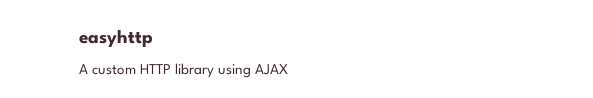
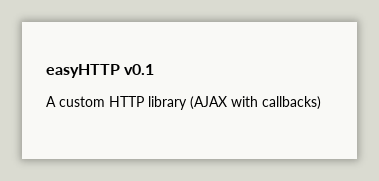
- easyhttp
+ easyHTTP v0.1
- A custom HTTP library using AJAX
+ A custom HTTP library (AJAX with callbacks)

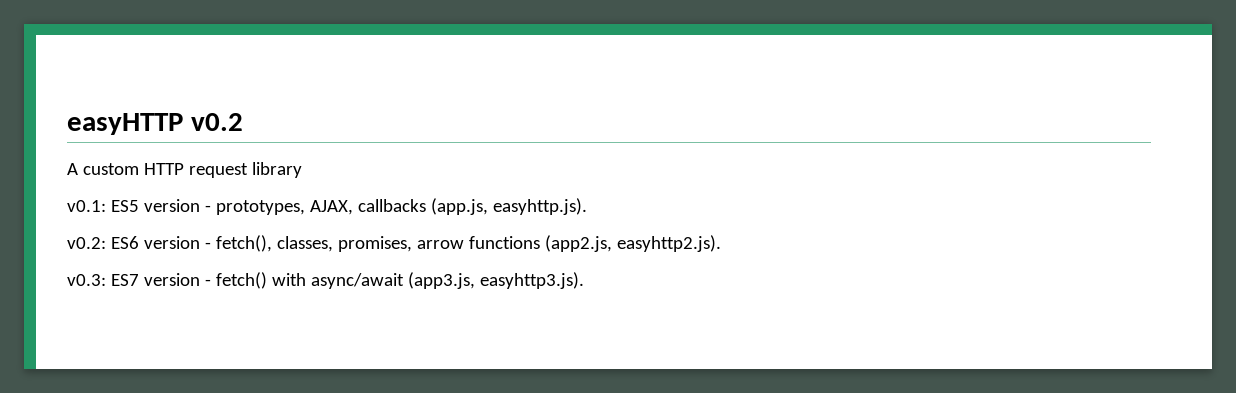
- easyHTTP v0.1
+ easyHTTP v0.2
- A custom HTTP library (AJAX with callbacks)
+ A custom HTTP request library
+ v0.1: ES5 version - prototypes, AJAX, callbacks (app.js, easyhttp.js).
+ v0.2: ES6 version - fetch(), classes, promises, arrow functions (app2.js, easyhttp2.js).
+ v0.3: ES7 version - fetch() with async/await (app3.js, easyhttp3.js).

